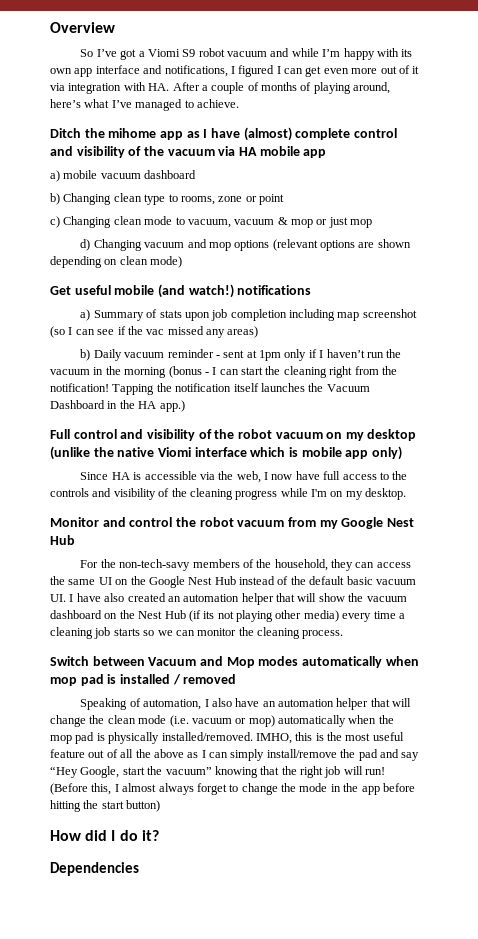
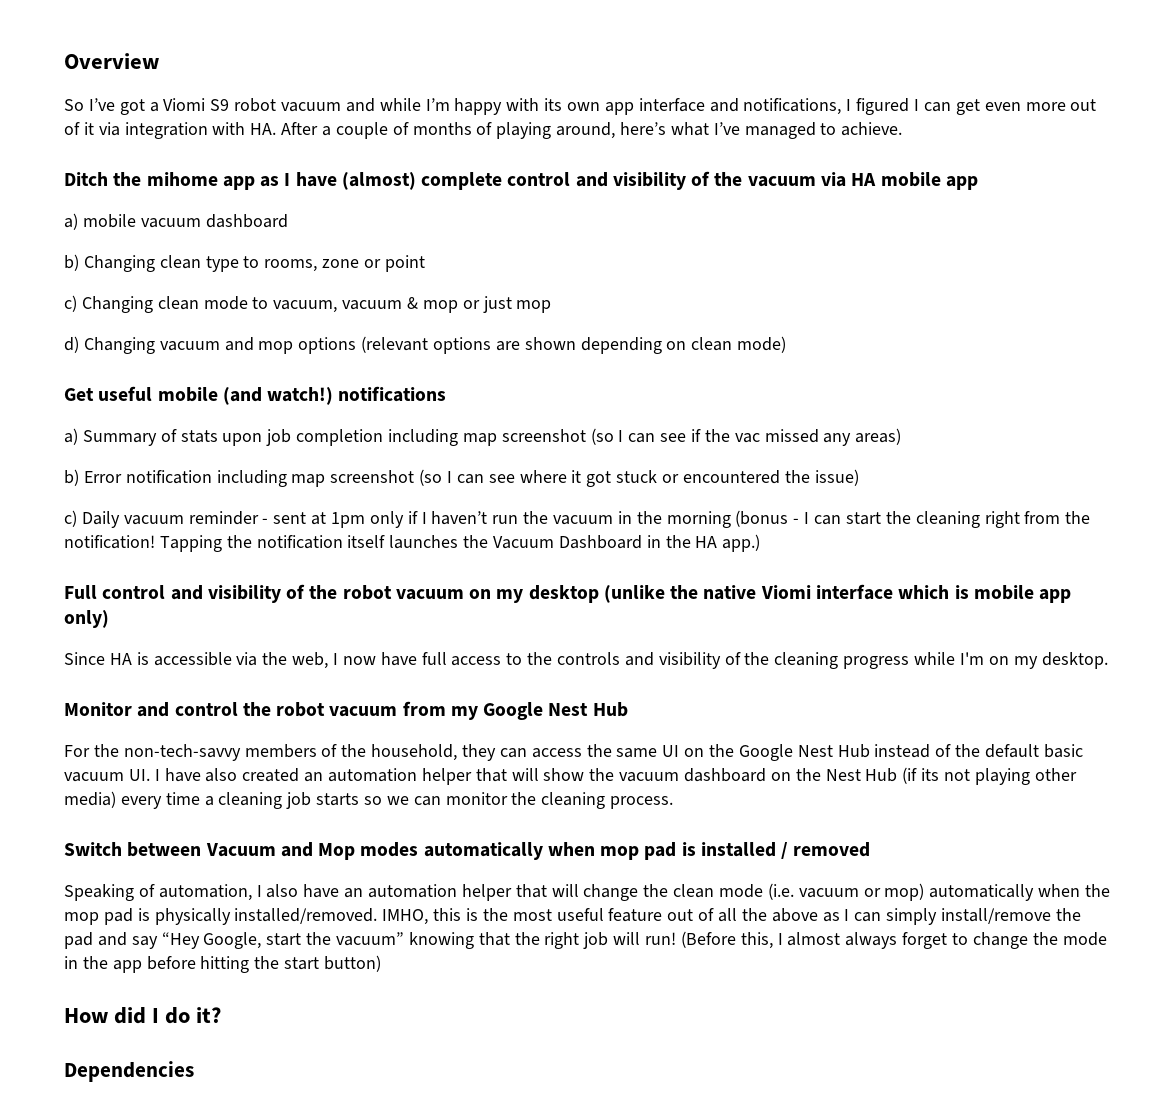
- b) Daily vacuum reminder - sent at 1pm only if I haven’t run the vacuum in the morning (bonus - I can start the cleaning right from the notification!
+ b) Error notification including map screenshot (so I can see where it got stuck or encountered the issue)
+ c) Daily vacuum reminder - sent at 1pm only if I haven’t run the vacuum in the morning (bonus - I can start the cleaning right from the notification!
- For the non-tech-savy members of the household, they can access the same UI on the Google Nest Hub instead of the default basic vacuum UI. I have also created an automation helper that will show the vacuum dashboard on the Nest Hub (if its not playing other media) every time a cleaning job starts so we can monitor the cleaning process.
+ For the non-tech-savvy members of the household, they can access the same UI on the Google Nest Hub instead of the default basic vacuum UI. I have also created an automation helper that will show the vacuum dashboard on the Nest Hub (if its not playing other media) every time a cleaning job starts so we can monitor the cleaning process.

